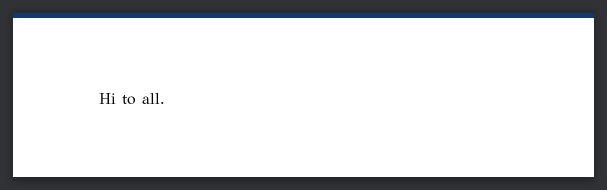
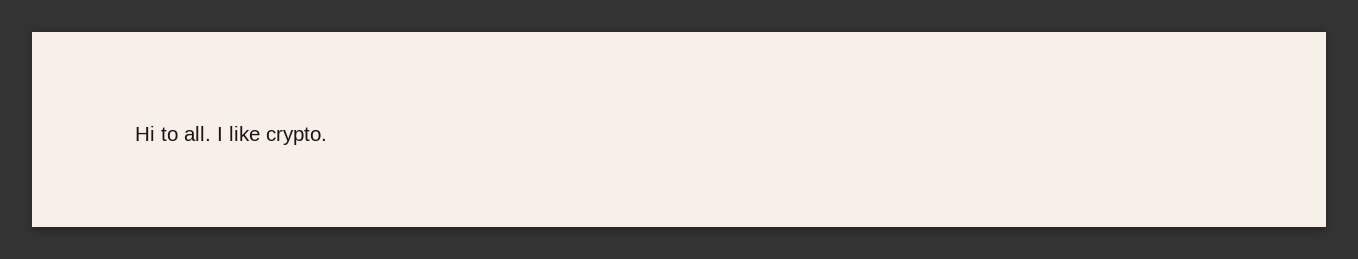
+ I like crypto.

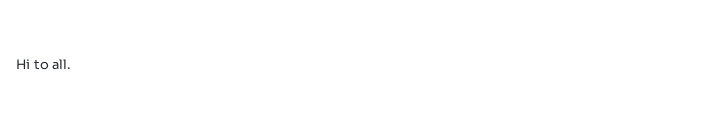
- I like crypto.

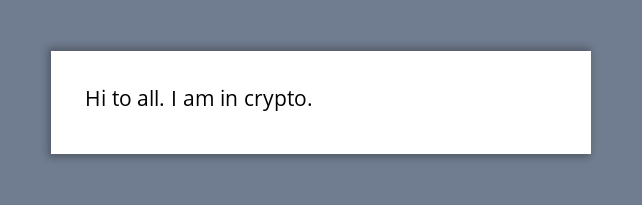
+ I am in crypto.

